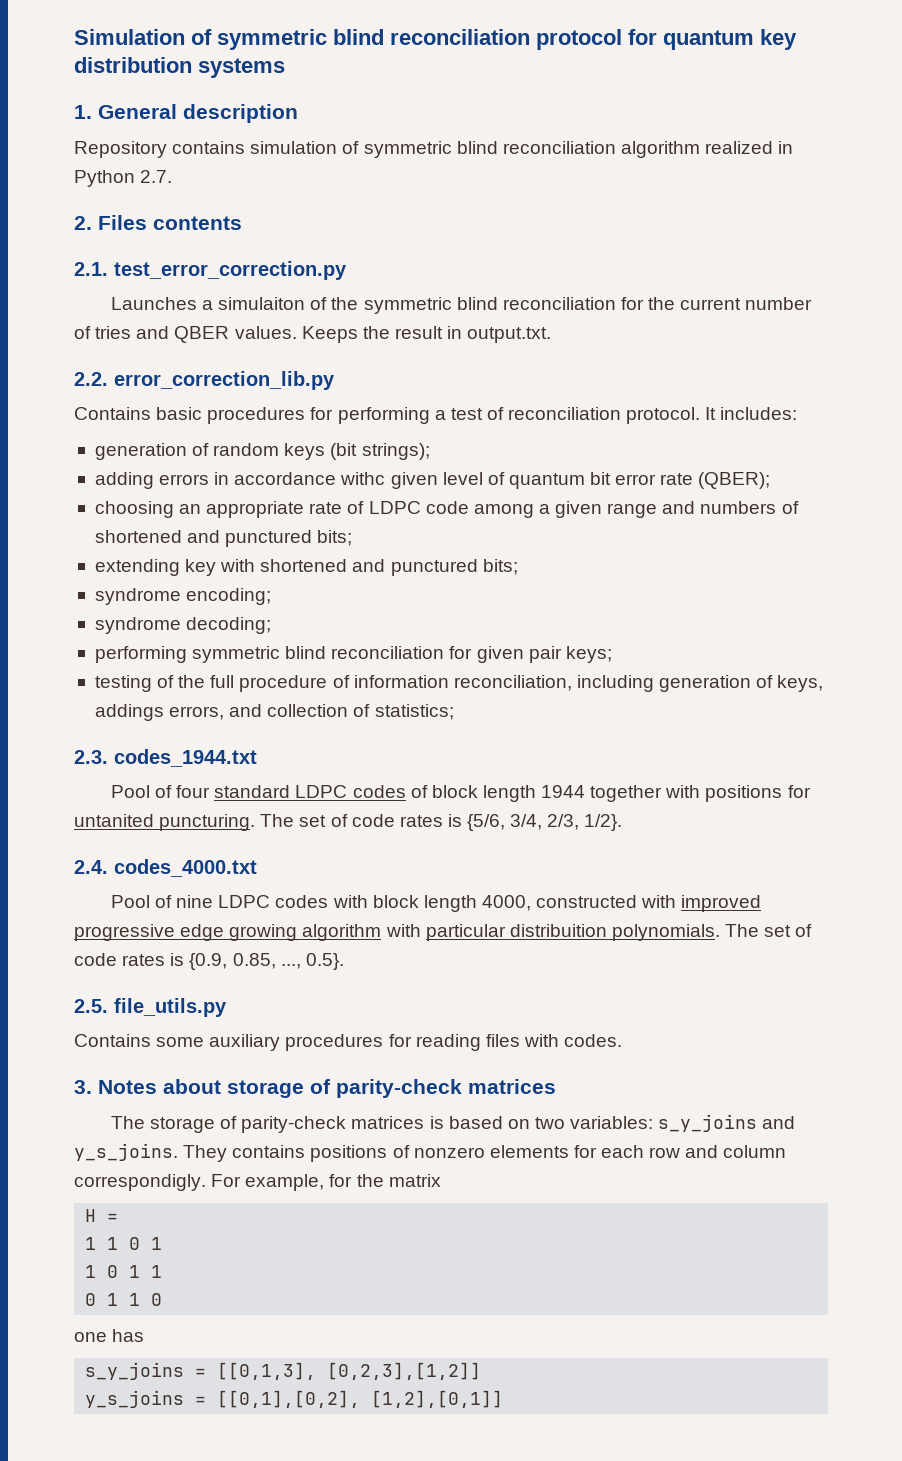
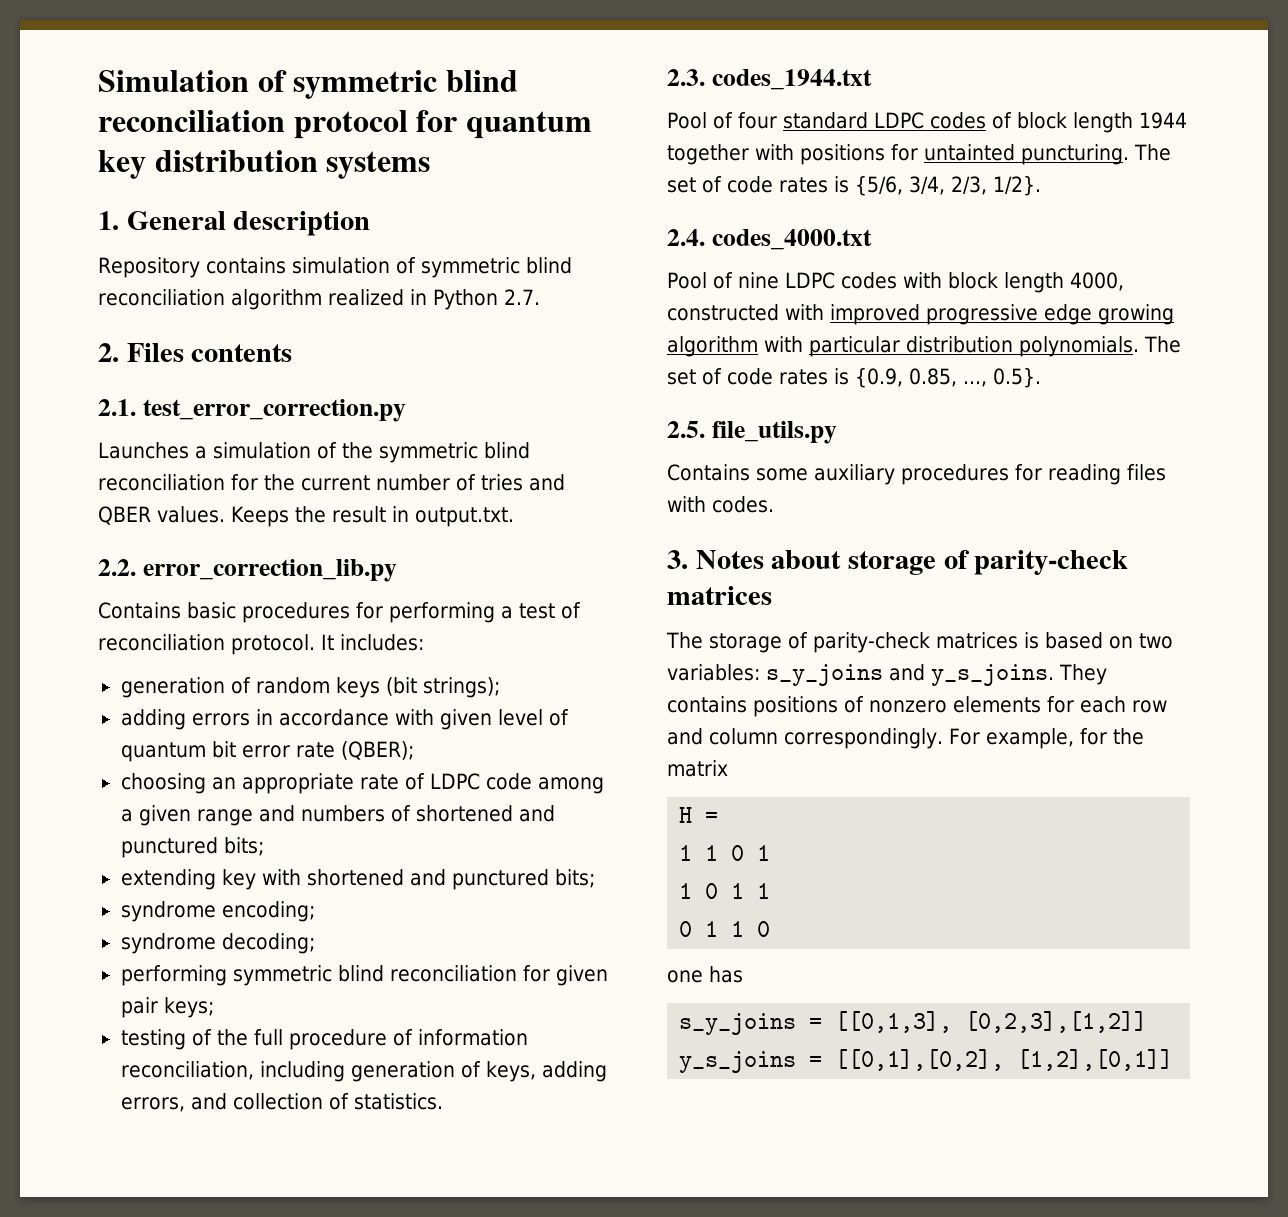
- Launches a simulaiton of the symmetric blind reconciliation for the current number of tries and QBER values.
+ Launches a simulation of the symmetric blind reconciliation for the current number of tries and QBER values.
- adding errors in accordance withc given level of quantum bit error rate (QBER);
+ adding errors in accordance with given level of quantum bit error rate (QBER);
- testing of the full procedure of information reconciliation, including generation of keys, addings errors, and collection of statistics;
+ testing of the full procedure of information reconciliation, including generation of keys, adding errors, and collection of statistics.
- Pool of four standard LDPC codes of block length 1944 together with positions for untanited puncturing.
+ Pool of four standard LDPC codes of block length 1944 together with positions for untainted puncturing.
- Pool of nine LDPC codes with block length 4000, constructed with improved progressive edge growing algorithm with particular distribuition polynomials.
+ Pool of nine LDPC codes with block length 4000, constructed with improved progressive edge growing algorithm with particular distribution polynomials.
- They contains positions of nonzero elements for each row and column correspondigly.
+ They contains positions of nonzero elements for each row and column correspondingly.

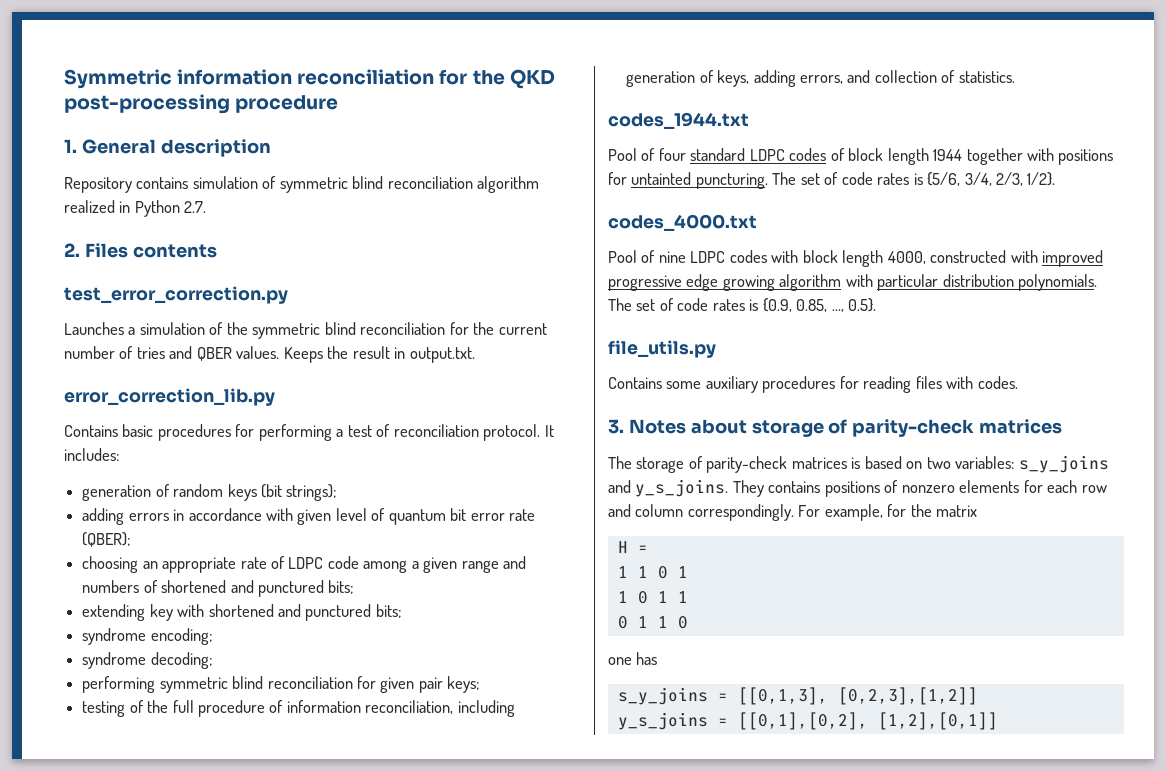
- Simulation of symmetric blind reconciliation protocol for quantum key distribution systems
+ Symmetric information reconciliation for the QKD post-processing procedure
- 2.1. test_error_correction.py
+ test_error_correction.py
- 2.2. error_correction_lib.py
+ error_correction_lib.py
- 2.3. codes_1944.txt
+ codes_1944.txt
- 2.4. codes_4000.txt
+ codes_4000.txt
- 2.5. file_utils.py
+ file_utils.py

